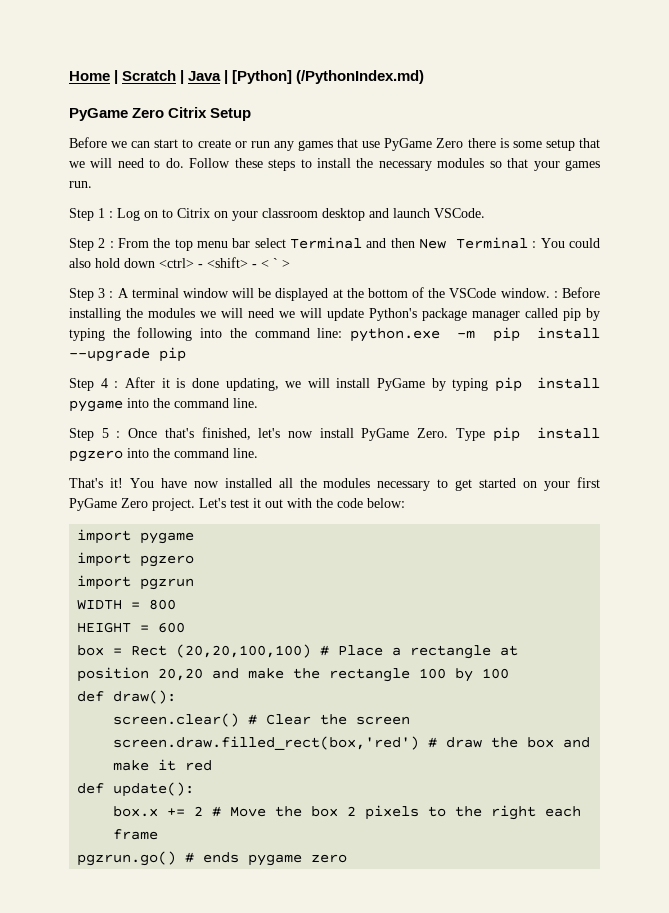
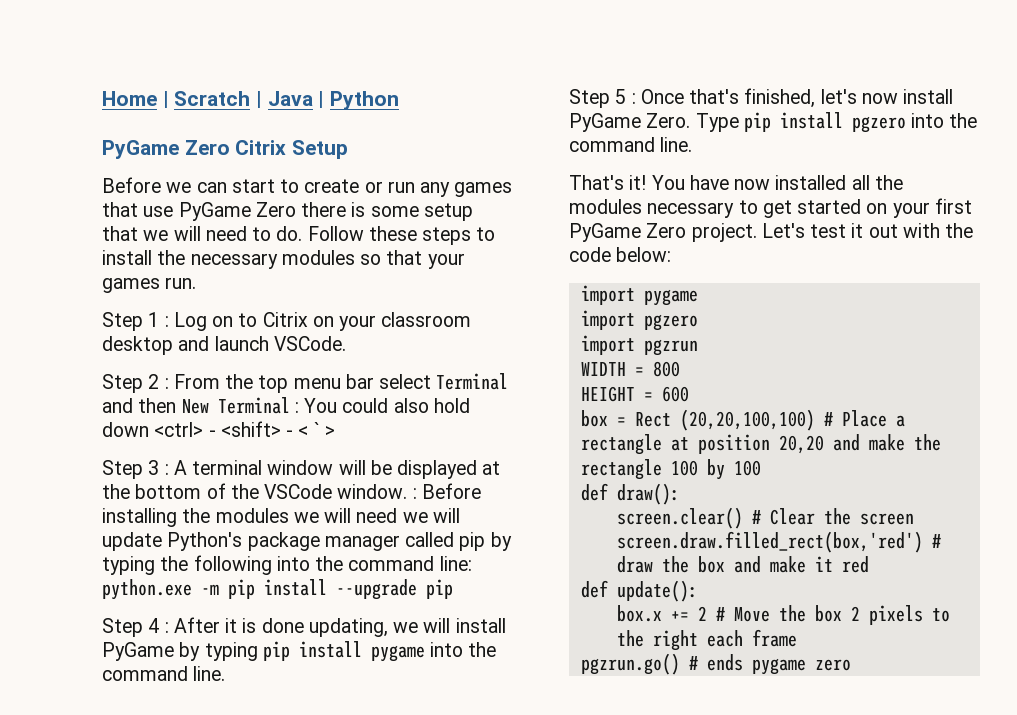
- Home | Scratch | Java | [Python] (/PythonIndex.md)
+ Home | Scratch | Java | Python

